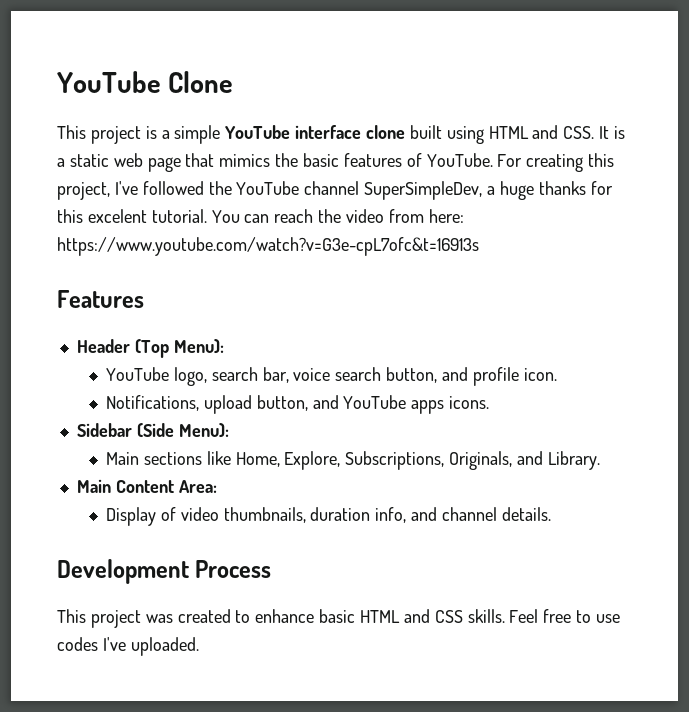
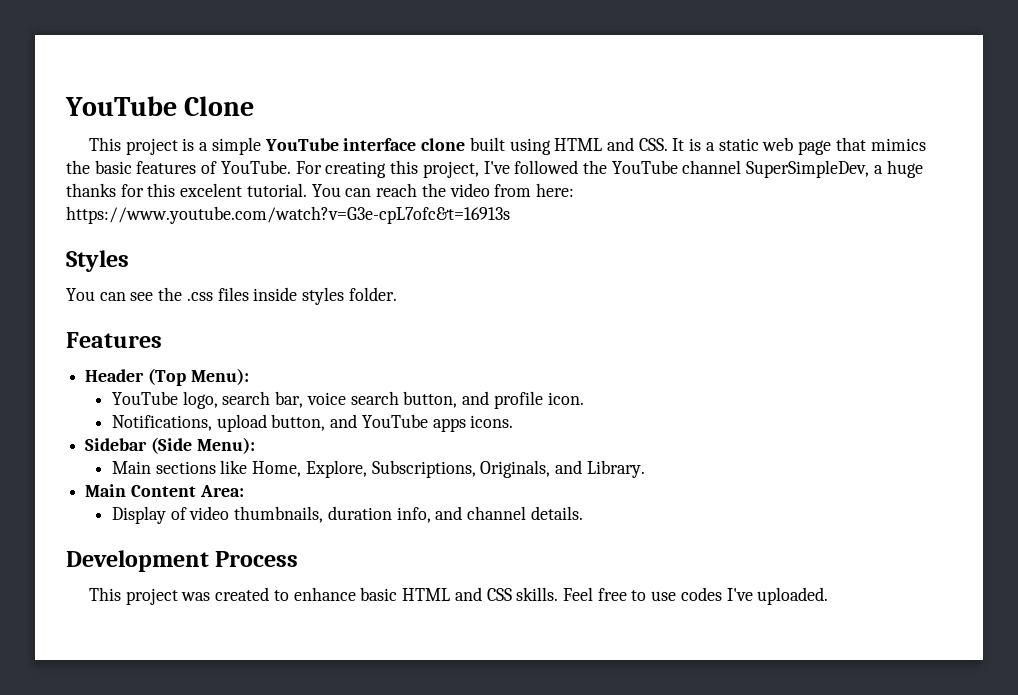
+ Styles
+ You can see the .css files inside styles folder.

